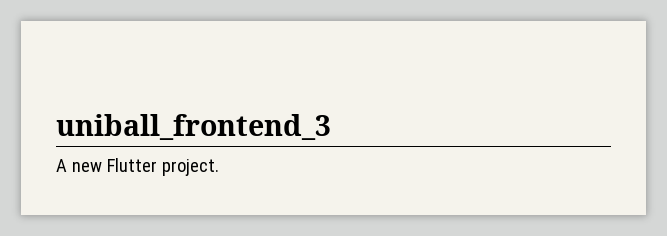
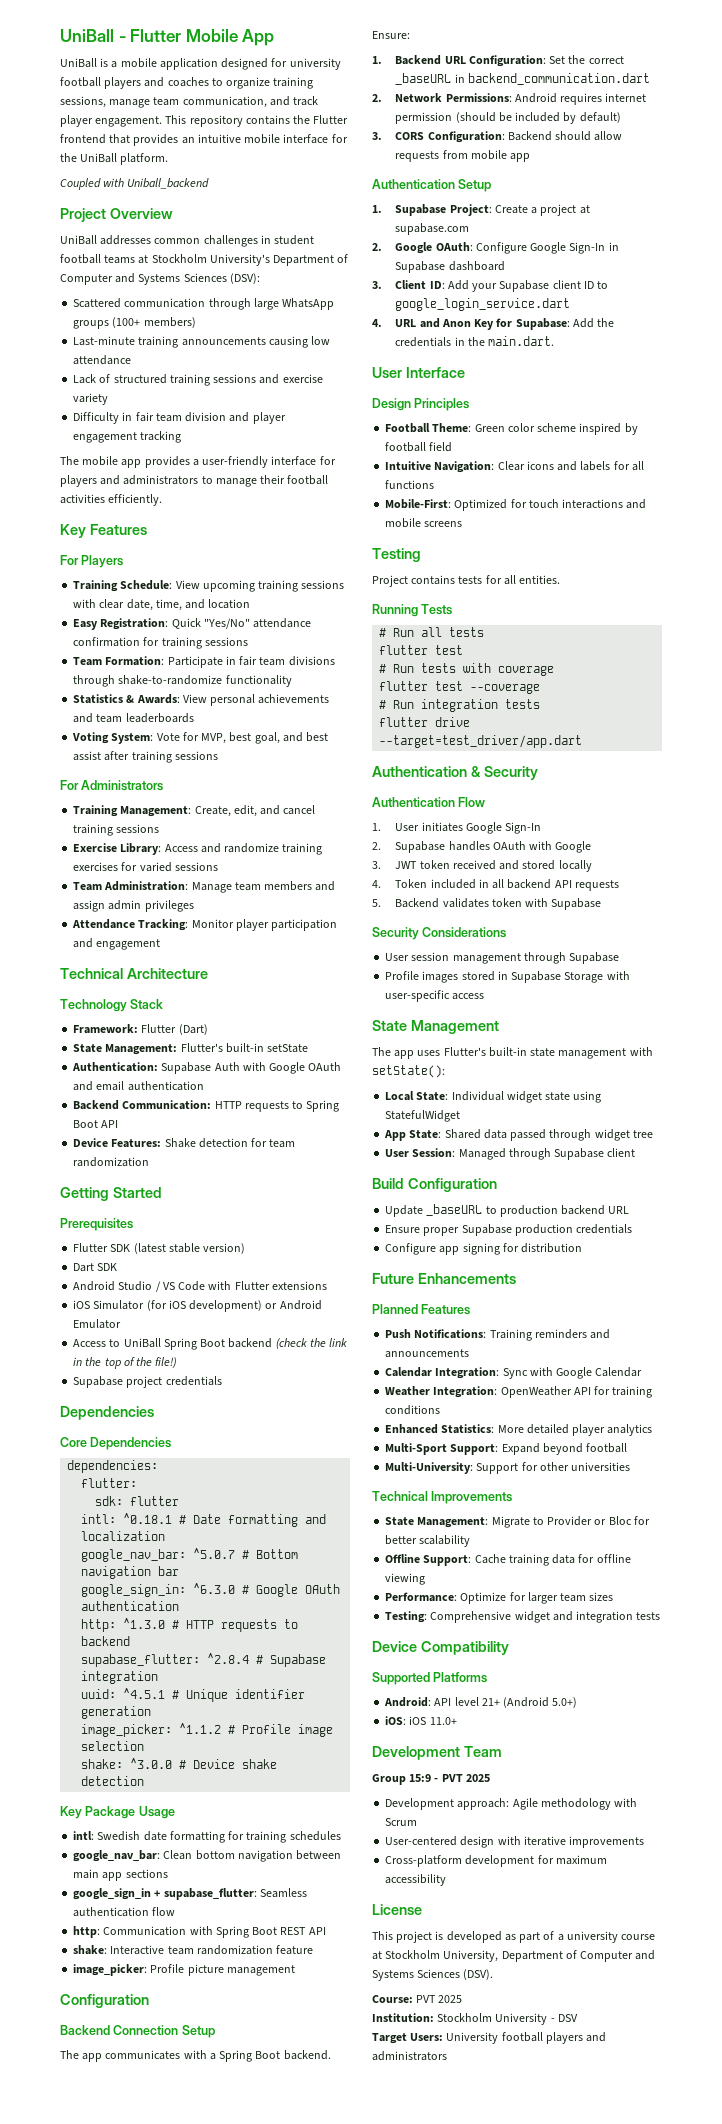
- uniball_frontend_3
- A new Flutter project.
+ UniBall - Flutter Mobile App
+ UniBall is a mobile application designed for university football players and coaches to organize training sessions, manage team communication, and track player engagement. This repository contains the Flutter frontend that provides an intuitive mobile interface for the UniBall platform.
+ Coupled with Uniball_backend
+ Project Overview
+ UniBall addresses common challenges in student football teams at Stockholm University's Department of Computer and Systems Sciences (DSV):
+ Scattered communication through large WhatsApp groups (100+ members)
+ Last-minute training announcements causing low attendance
+ Lack of structured training sessions and exercise variety
+ Difficulty in fair team division and player engagement tracking
+ The mobile app provides a user-friendly interface for players and administrators to manage their football activities efficiently.
+ Key Features
+ For Players
+ Training Schedule: View upcoming training sessions with clear date, time, and location
+ Easy Registration: Quick "Yes/No" attendance confirmation for training sessions
+ Team Formation: Participate in fair team divisions through shake-to-randomize functionality
+ Statistics & Awards: View personal achievements and team leaderboards
+ Voting System: Vote for MVP, best goal, and best assist after training sessions
+ For Administrators
+ Training Management: Create, edit, and cancel training sessions
+ Exercise Library: Access and randomize training exercises for varied sessions
+ Team Administration: Manage team members and assign admin privileges
+ Attendance Tracking: Monitor player participation and engagement
+ Technical Architecture
+ Technology Stack
+ Framework: Flutter (Dart)
+ State Management: Flutter's built-in setState
+ Authentication: Supabase Auth with Google OAuth and email authentication
+ Backend Communication: HTTP requests to Spring Boot API
+ Device Features: Shake detection for team randomization
+ Getting Started
+ Prerequisites
+ Flutter SDK (latest stable version)
+ Dart SDK
+ Android Studio / VS Code with Flutter extensions
+ iOS Simulator (for iOS development) or Android Emulator
+ Access to UniBall Spring Boot backend (check the link in the top of the file!)
+ Supabase project credentials
+ Dependencies
+ Core Dependencies
+ dependencies:
+ flutter:
+ sdk: flutter
+ intl: ^0.18.1 # Date formatting and localization
+ google_nav_bar: ^5.0.7 # Bottom navigation bar
+ google_sign_in: ^6.3.0 # Google OAuth authentication
+ http: ^1.3.0 # HTTP requests to backend
+ supabase_flutter: ^2.8.4 # Supabase integration
+ uuid: ^4.5.1 # Unique identifier generation
+ image_picker: ^1.1.2 # Profile image selection
+ shake: ^3.0.0 # Device shake detection
+ Key Package Usage
+ intl: Swedish date formatting for training schedules
+ google_nav_bar: Clean bottom navigation between main app sections
+ google_sign_in + supabase_flutter: Seamless authentication flow
+ http: Communication with Spring Boot REST API
+ shake: Interactive team randomization feature
+ image_picker: Profile picture management
+ Configuration
+ Backend Connection Setup
+ The app communicates with a Spring Boot backend. Ensure:
+ 1. Backend URL Configuration: Set the correct _baseURL in backend_communication.dart
+ 2. Network Permissions: Android requires internet permission (should be included by default)
+ 3. CORS Configuration: Backend should allow requests from mobile app
+ Authentication Setup
+ 1. Supabase Project: Create a project at supabase.com
+ 2. Google OAuth: Configure Google Sign-In in Supabase dashboard
+ 3. Client ID: Add your Supabase client ID to google_login_service.dart
+ 4. URL and Anon Key for Supabase: Add the credentials in the main.dart.
+ User Interface
+ Design Principles
+ Football Theme: Green color scheme inspired by football field
+ Intuitive Navigation: Clear icons and labels for all functions
+ Mobile-First: Optimized for touch interactions and mobile screens
+ Testing
+ Project contains tests for all entities.
+ Running Tests
+ # Run all tests
+ flutter test
+ # Run tests with coverage
+ flutter test --coverage
+ # Run integration tests
+ flutter drive --target=test_driver/app.dart
+ Authentication & Security
+ Authentication Flow
+ 1. User initiates Google Sign-In
+ 2. Supabase handles OAuth with Google
+ 3. JWT token received and stored locally
+ 4. Token included in all backend API requests
+ 5. Backend validates token with Supabase
+ Security Considerations
+ User session management through Supabase
+ Profile images stored in Supabase Storage with user-specific access
+ State Management
+ The app uses Flutter's built-in state management with setState():
+ Local State: Individual widget state using StatefulWidget
+ App State: Shared data passed through widget tree
+ User Session: Managed through Supabase client
+ Build Configuration
+ Update _baseURL to production backend URL
+ Ensure proper Supabase production credentials
+ Configure app signing for distribution
+ Future Enhancements
+ Planned Features
+ Push Notifications: Training reminders and announcements
+ Calendar Integration: Sync with Google Calendar
+ Weather Integration: OpenWeather API for training conditions
+ Enhanced Statistics: More detailed player analytics
+ Multi-Sport Support: Expand beyond football
+ Multi-University: Support for other universities
+ Technical Improvements
+ State Management: Migrate to Provider or Bloc for better scalability
+ Offline Support: Cache training data for offline viewing
+ Performance: Optimize for larger team sizes
+ Testing: Comprehensive widget and integration tests
+ Device Compatibility
+ Supported Platforms
+ Android: API level 21+ (Android 5.0+)
+ iOS: iOS 11.0+
+ Development Team
+ Group 15:9 - PVT 2025
+ Development approach: Agile methodology with Scrum
+ User-centered design with iterative improvements
+ Cross-platform development for maximum accessibility
+ License
+ This project is developed as part of a university course at Stockholm University, Department of Computer and Systems Sciences (DSV).
+ Course: PVT 2025
+ Institution: Stockholm University - DSV
+ Target Users: University football players and administrators

